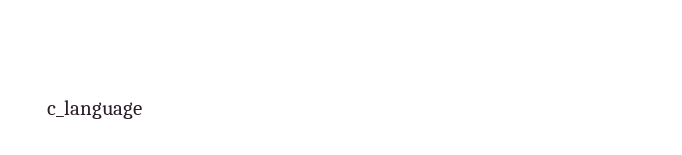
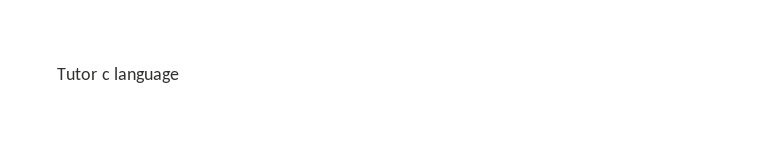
- c_language
+ Tutor c language

